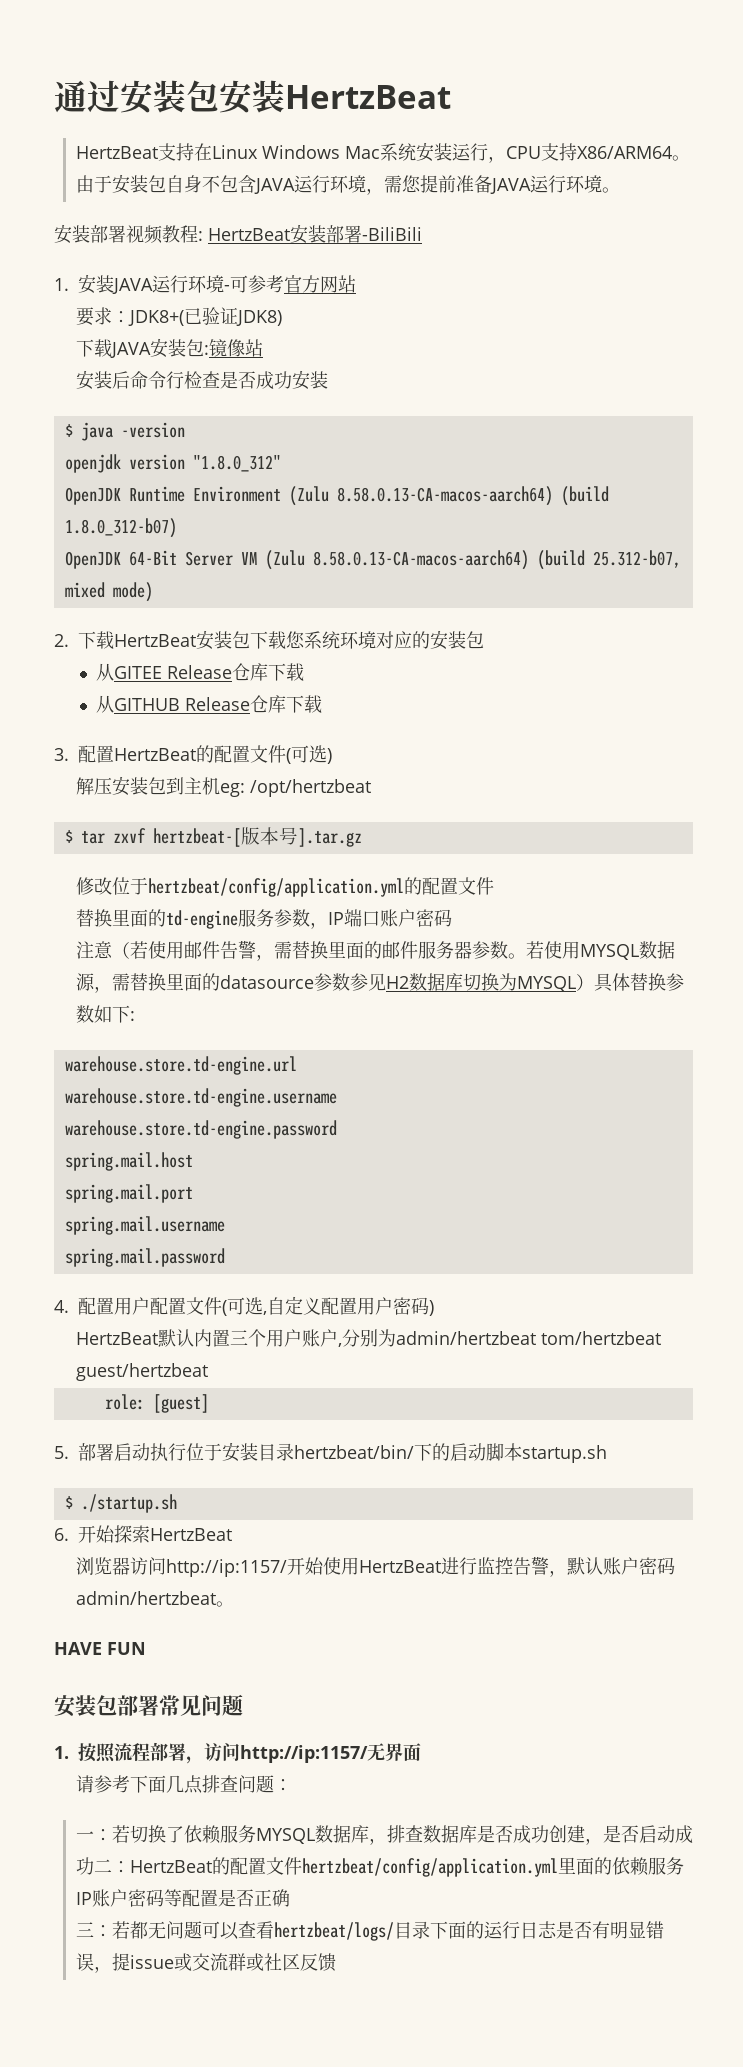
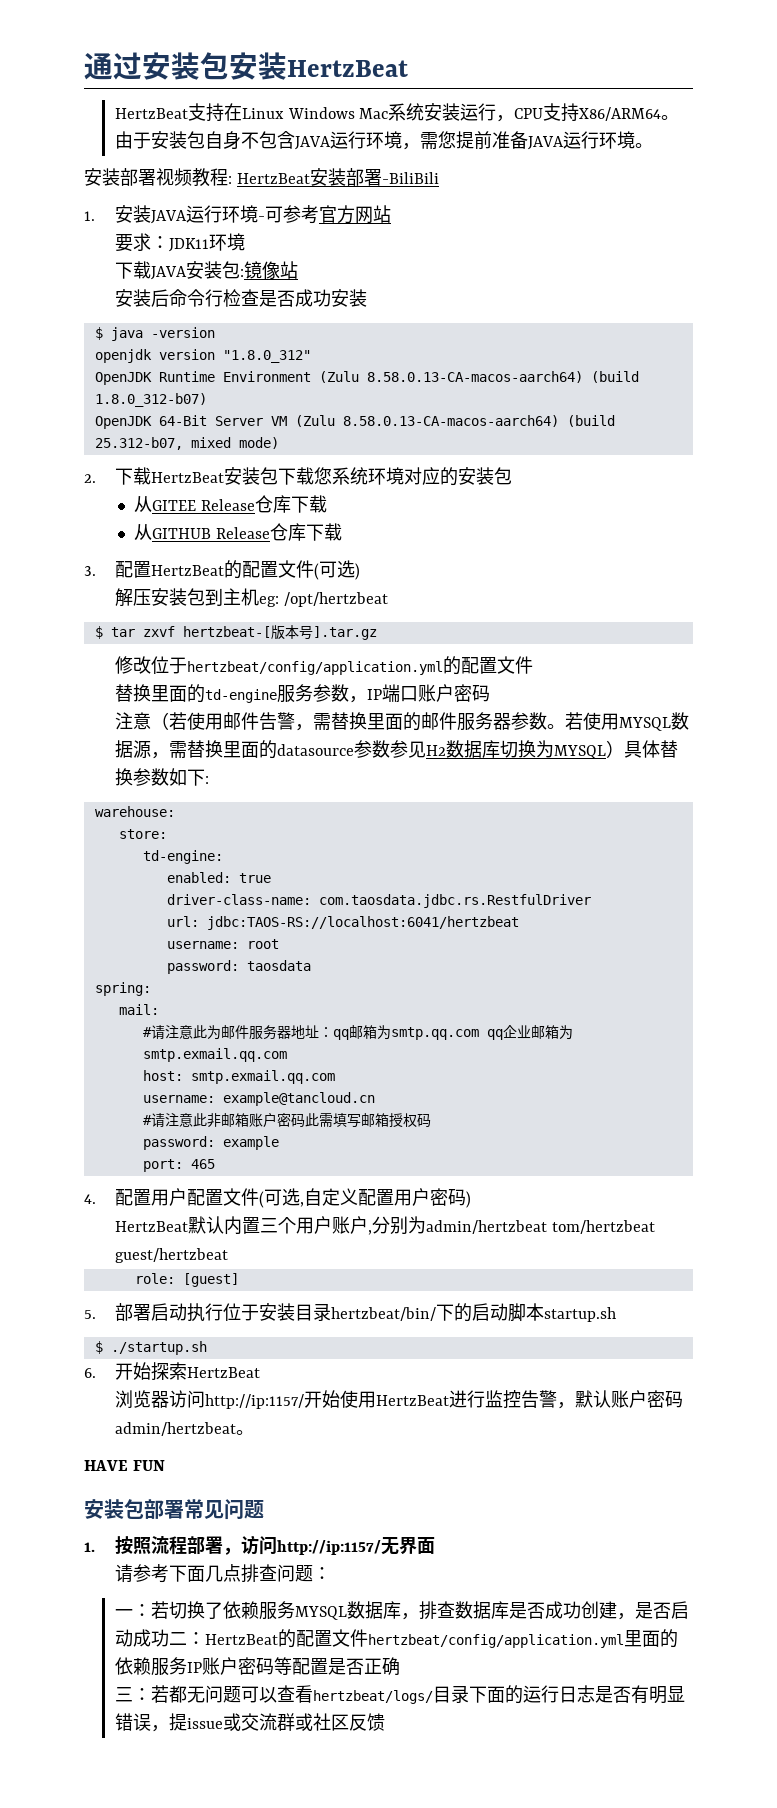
- 要求：JDK8+(已验证JDK8)
+ 要求：JDK11环境
- warehouse.store.td-engine.url
- warehouse.store.td-engine.username
- warehouse.store.td-engine.password
- spring.mail.host
- spring.mail.port
- spring.mail.username
- spring.mail.password
+ warehouse:
+ store:
+ td-engine:
+ enabled: true
+ driver-class-name: com.taosdata.jdbc.rs.RestfulDriver
+ url: jdbc:TAOS-RS://localhost:6041/hertzbeat
+ username: root
+ password: taosdata
+ spring:
+ mail:
+ #请注意此为邮件服务器地址：qq邮箱为smtp.qq.com qq企业邮箱为smtp.exmail.qq.com
+ host: smtp.exmail.qq.com
+ username: example@tancloud.cn
+ #请注意此非邮箱账户密码此需填写邮箱授权码
+ password: example
+ port: 465

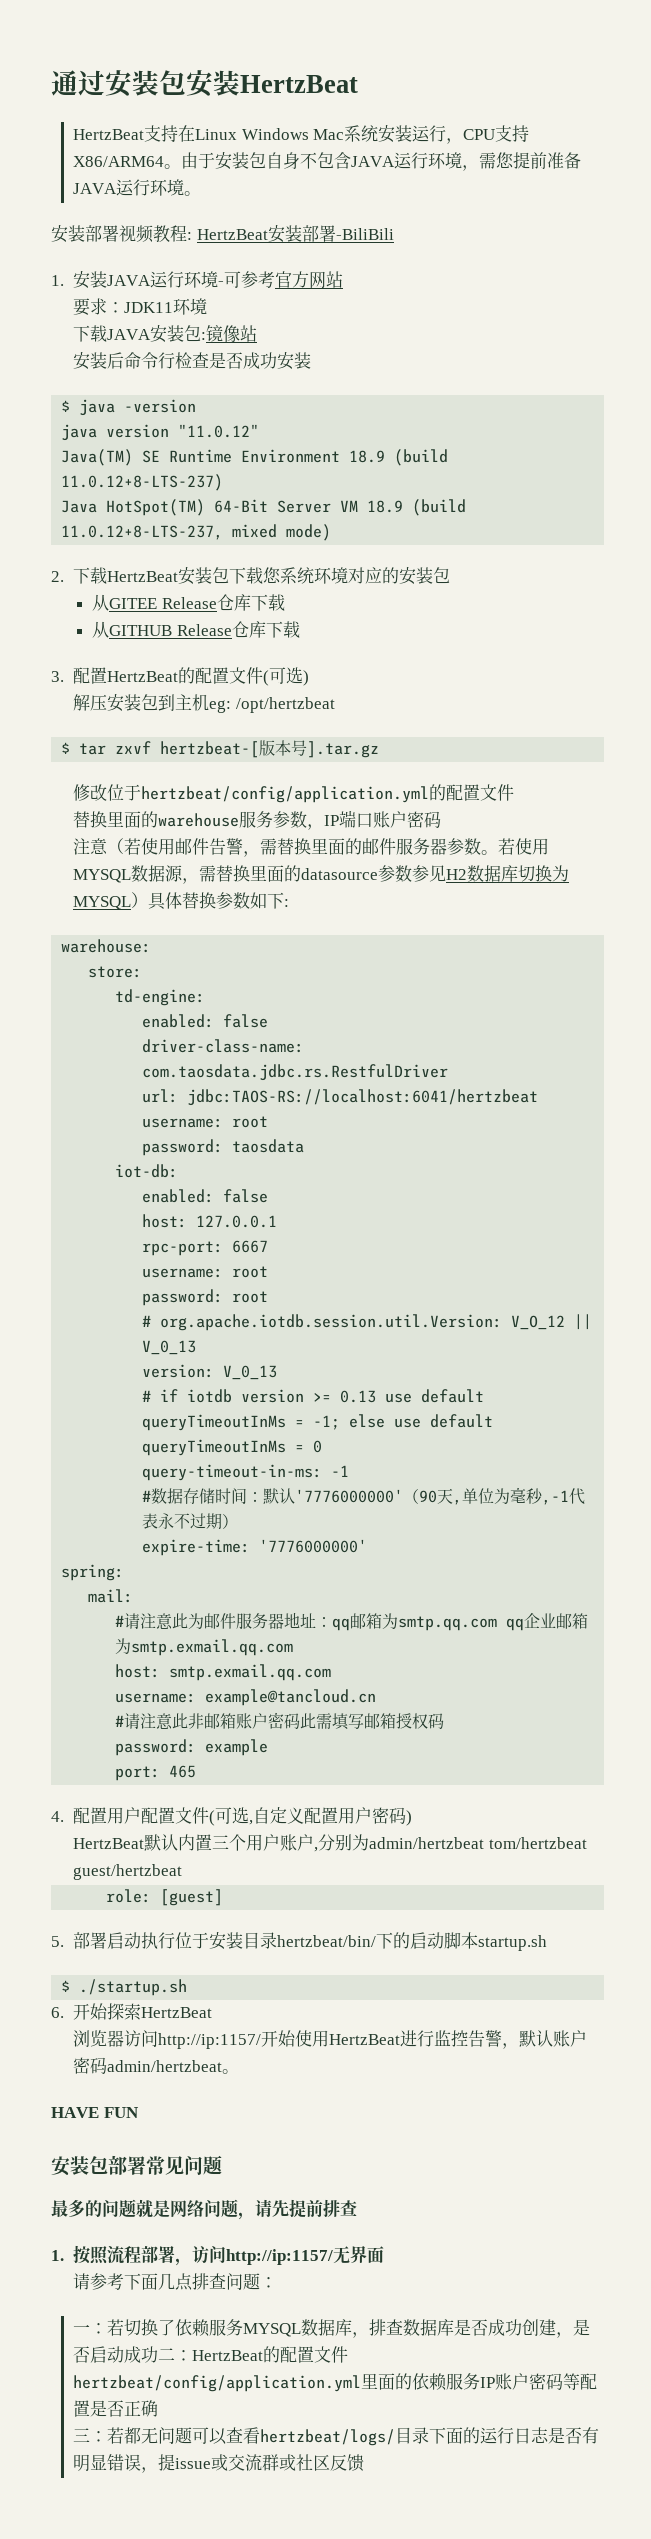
- openjdk version "1.8.0_312"
- OpenJDK Runtime Environment (Zulu 8.58.0.13-CA-macos-aarch64) (build 1.8.0_312-b07)
- OpenJDK 64-Bit Server VM (Zulu 8.58.0.13-CA-macos-aarch64) (build 25.312-b07, mixed mode)
+ java version "11.0.12"
+ Java(TM) SE Runtime Environment 18.9 (build 11.0.12+8-LTS-237)
+ Java HotSpot(TM) 64-Bit Server VM 18.9 (build 11.0.12+8-LTS-237, mixed mode)
- 替换里面的td-engine服务参数，IP端口账户密码
+ 替换里面的warehouse服务参数，IP端口账户密码
  td-engine:
- enabled: true
+ enabled: false
+ iot-db:
+ enabled: false
+ host: 127.0.0.1
+ rpc-port: 6667
+ username: root
+ password: root
+ # org.apache.iotdb.session.util.Version: V_O_12 || V_0_13
+ version: V_0_13
+ # if iotdb version >= 0.13 use default queryTimeoutInMs = -1; else use default queryTimeoutInMs = 0
+ query-timeout-in-ms: -1
+ #数据存储时间：默认'7776000000'（90天,单位为毫秒,-1代表永不过期）
+ expire-time: '7776000000'
+ 最多的问题就是网络问题，请先提前排查

